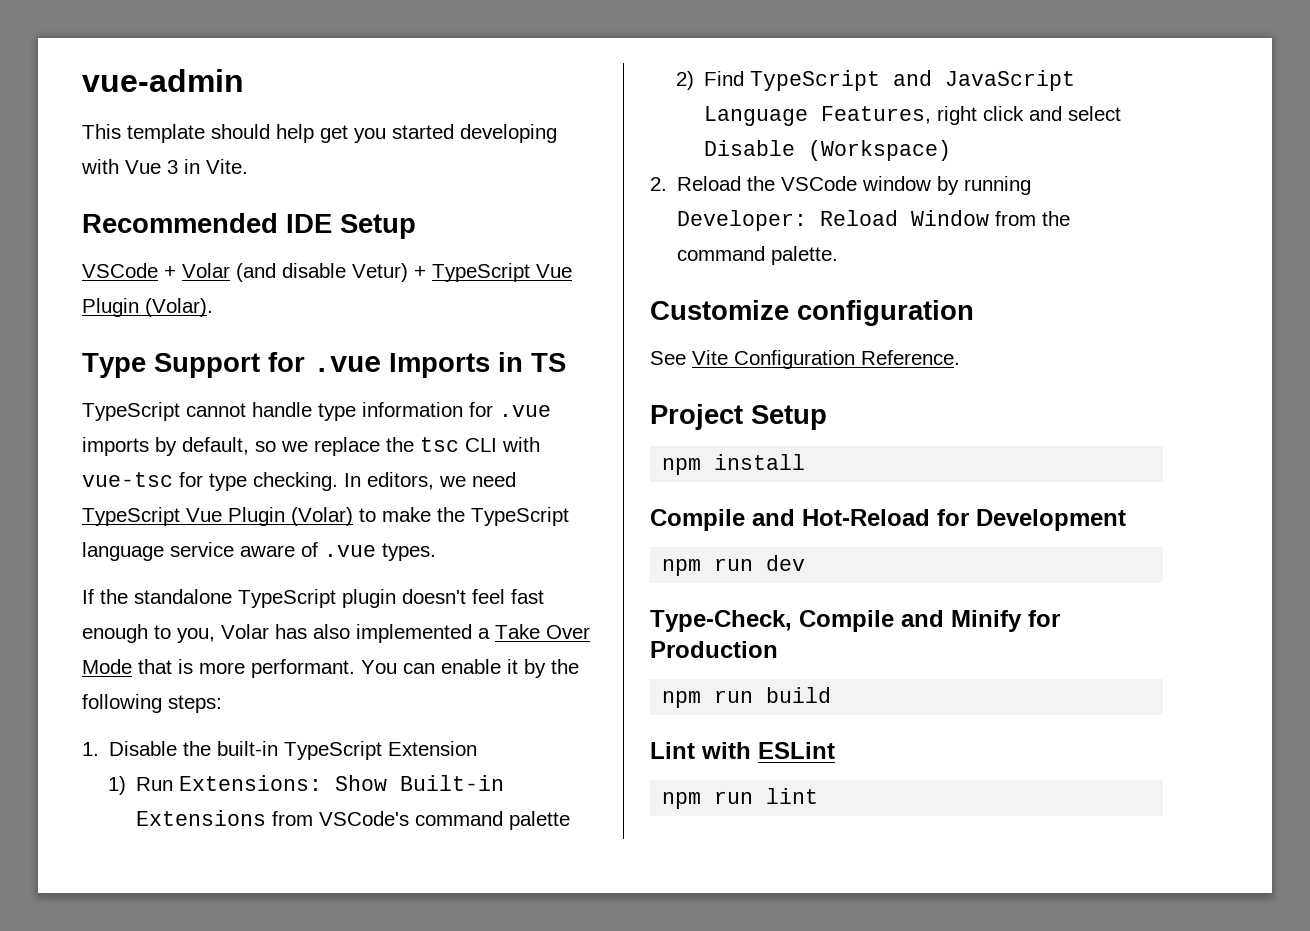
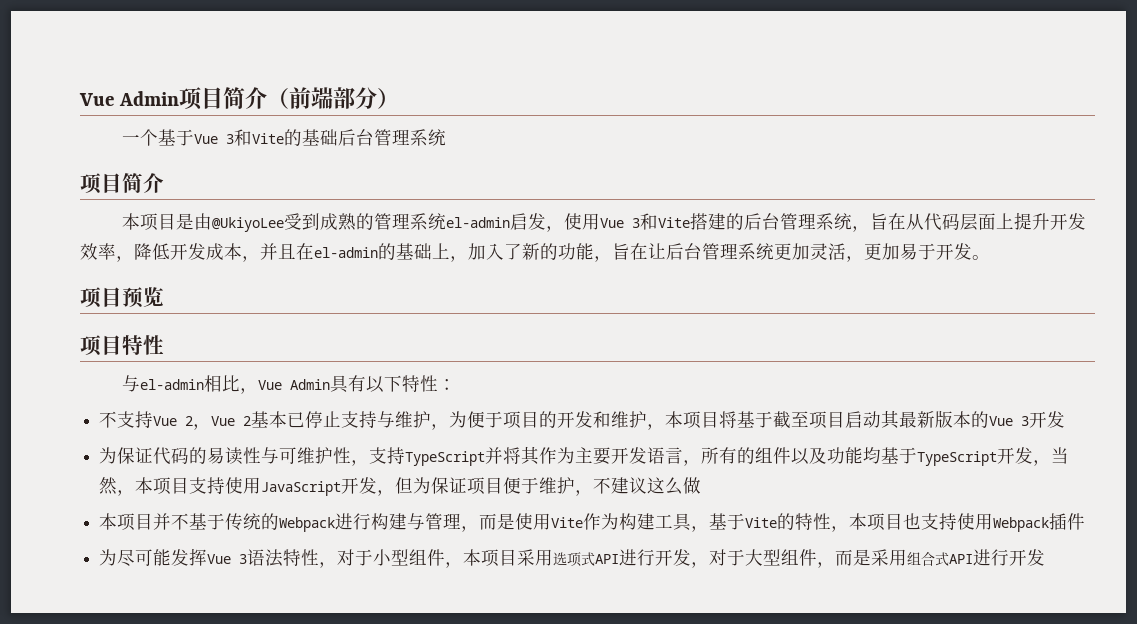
- vue-admin
- This template should help get you started developing with Vue 3 in Vite.
- Recommended IDE Setup
- VSCode + Volar (and disable Vetur) + TypeScript Vue Plugin (Volar).
- Type Support for .vue Imports in TS
- TypeScript cannot handle type information for .vue imports by default, so we replace the tsc CLI with vue-tsc for type checking. In editors, we need TypeScript Vue Plugin (Volar) to make the TypeScript language service aware of .vue types.
- If the standalone TypeScript plugin doesn't feel fast enough to you, Volar has also implemented a Take Over Mode that is more performant. You can enable it by the following steps:
- 1. Disable the built-in TypeScript Extension
- 1) Run Extensions: Show Built-in Extensions from VSCode's command palette
- 2) Find TypeScript and JavaScript Language Features, right click and select Disable (Workspace)
- 2. Reload the VSCode window by running Developer: Reload Window from the command palette.
- Customize configuration
- See Vite Configuration Reference.
- Project Setup
- npm install
- Compile and Hot-Reload for Development
- npm run dev
- Type-Check, Compile and Minify for Production
- npm run build
- Lint with ESLint
- npm run lint
+ Vue Admin项目简介（前端部分）
+ 一个基于Vue 3和Vite的基础后台管理系统
+ 项目简介
+ 本项目是由@UkiyoLee受到成熟的管理系统el-admin启发，使用Vue 3和Vite搭建的后台管理系统，旨在从代码层面上提升开发效率，降低开发成本，并且在el-admin的基础上，加入了新的功能，旨在让后台管理系统更加灵活，更加易于开发。
+ 项目预览
+ 项目特性
+ 与el-admin相比，Vue Admin具有以下特性：
+ 不支持Vue 2，Vue 2基本已停止支持与维护，为便于项目的开发和维护，本项目将基于截至项目启动其最新版本的Vue 3开发
+ 为保证代码的易读性与可维护性，支持TypeScript并将其作为主要开发语言，所有的组件以及功能均基于TypeScript开发，当然，本项目支持使用JavaScript开发，但为保证项目便于维护，不建议这么做
+ 本项目并不基于传统的Webpack进行构建与管理，而是使用Vite作为构建工具，基于Vite的特性，本项目也支持使用Webpack插件
+ 为尽可能发挥Vue 3语法特性，对于小型组件，本项目采用选项式API进行开发，对于大型组件，而是采用组合式API进行开发

